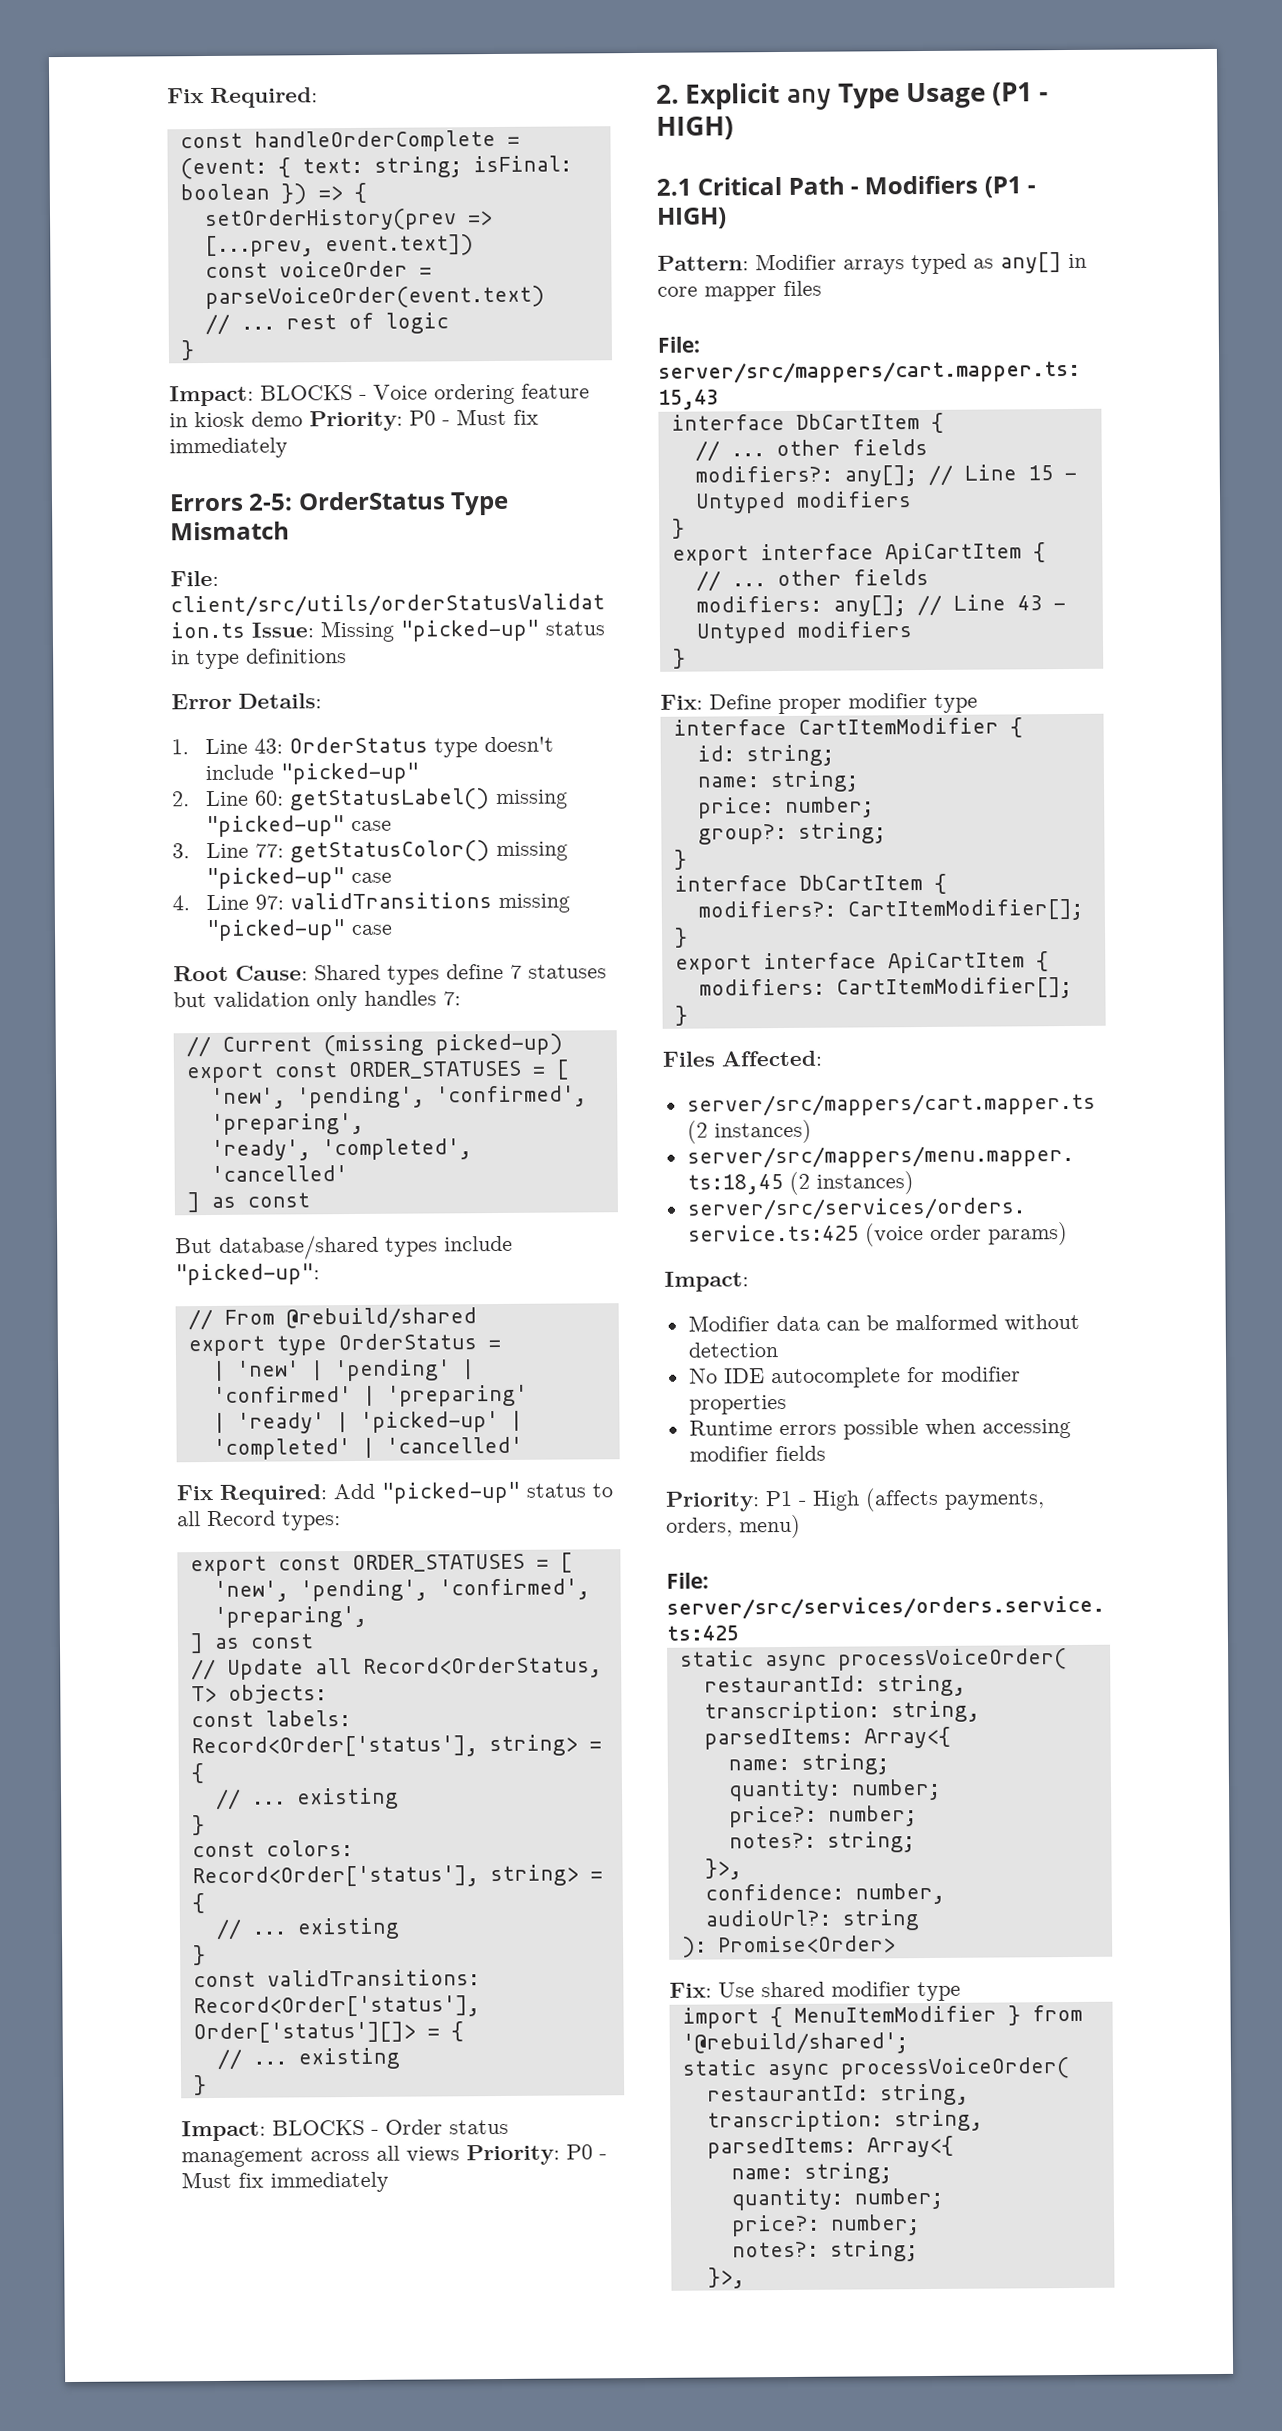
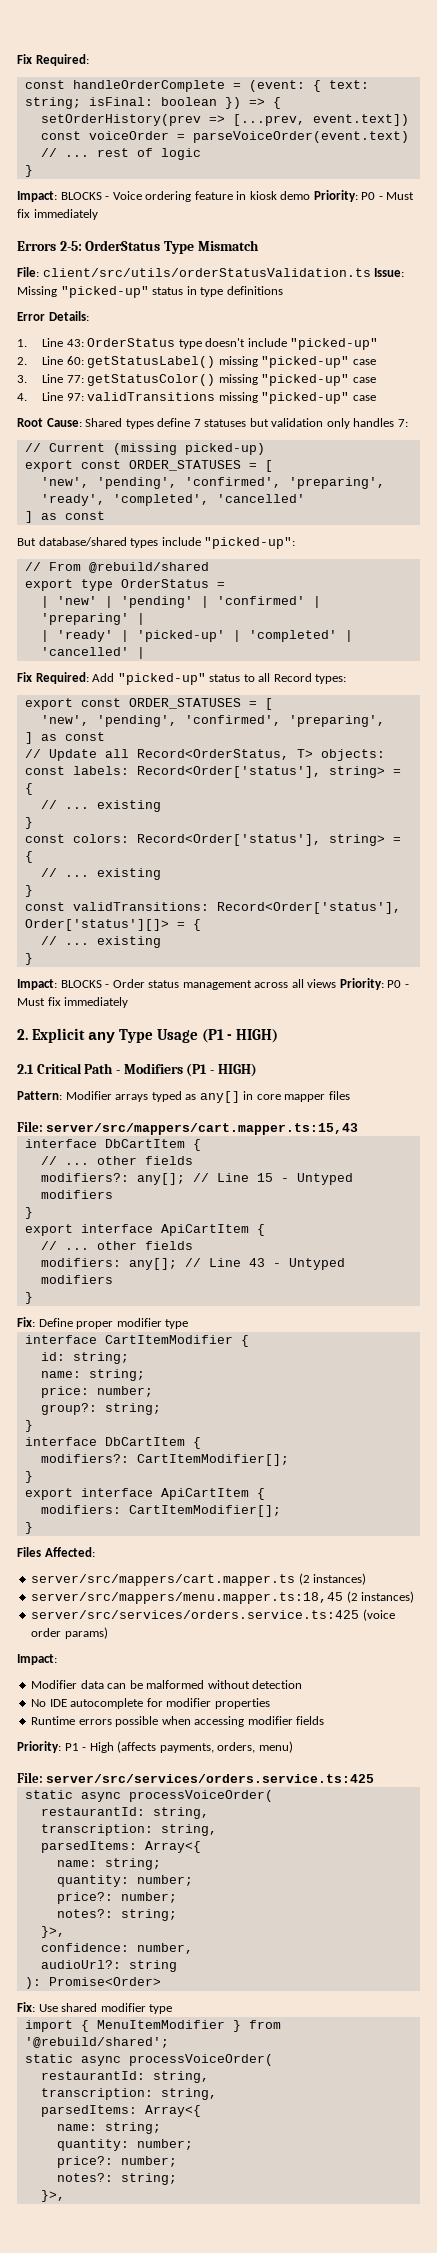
- | 'new' | 'pending' | 'confirmed' | 'preparing'
+ | 'new' | 'pending' | 'confirmed' | 'preparing' |
- | 'ready' | 'picked-up' | 'completed' | 'cancelled'
+ | 'ready' | 'picked-up' | 'completed' | 'cancelled' |

